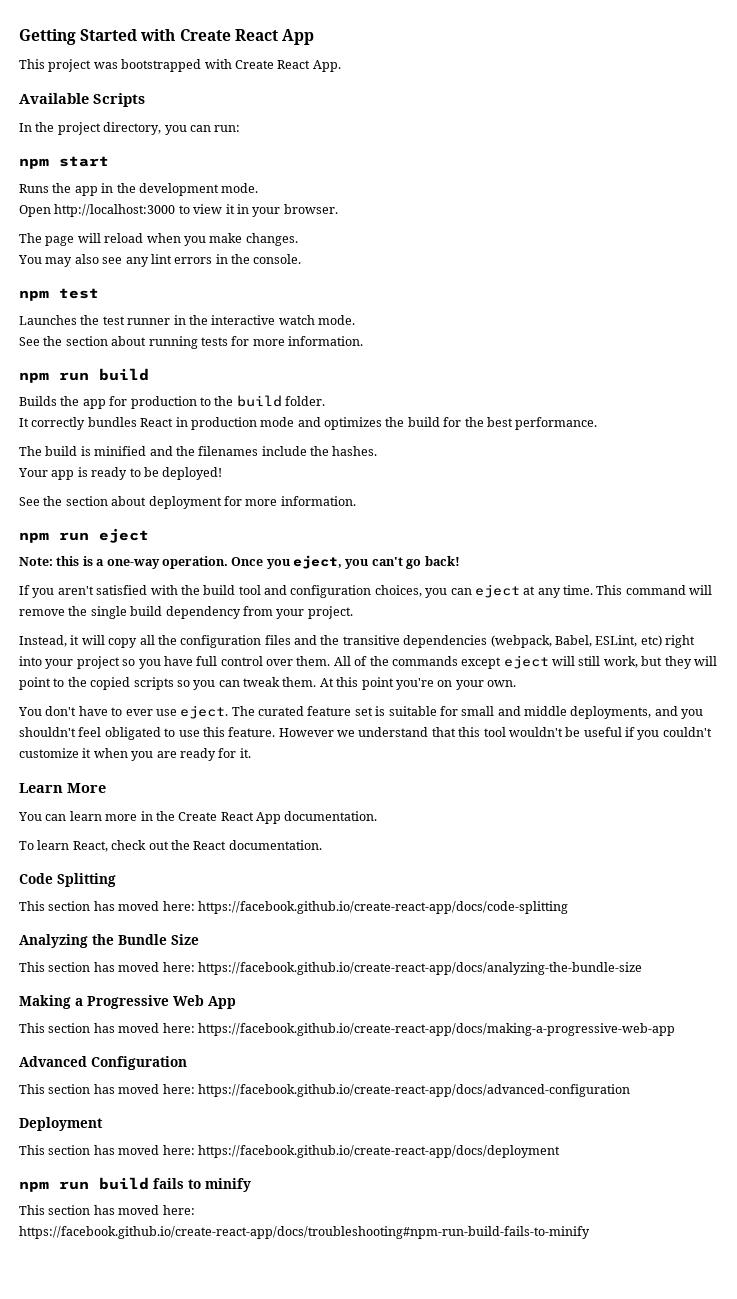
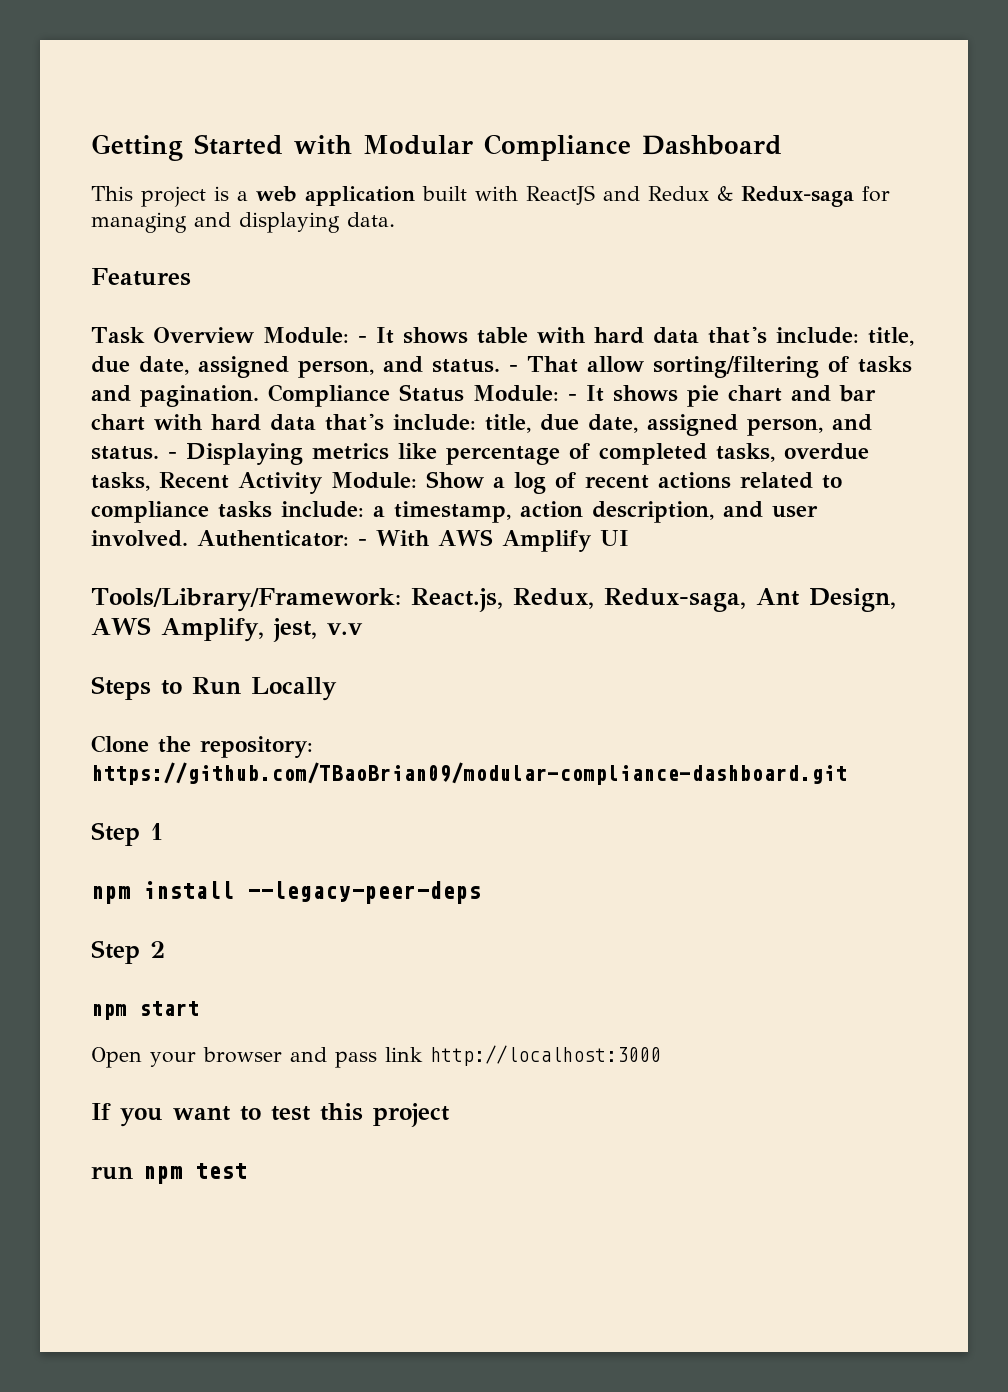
- Getting Started with Create React App
+ Getting Started with Modular Compliance Dashboard
- This project was bootstrapped with Create React App.
- Available Scripts
- In the project directory, you can run:
+ This project is a web application built with ReactJS and Redux & Redux-saga for managing and displaying data.
+ Features
+ Task Overview Module: - It shows table with hard data that's include: title, due date, assigned person, and status. - That allow sorting/filtering of tasks and pagination. Compliance Status Module: - It shows pie chart and bar chart with hard data that's include: title, due date, assigned person, and status. - Displaying metrics like percentage of completed tasks, overdue tasks, Recent Activity Module: Show a log of recent actions related to compliance tasks include: a timestamp, action description, and user involved. Authenticator: - With AWS Amplify UI
+ Tools/Library/Framework: React.js, Redux, Redux-saga, Ant Design, AWS Amplify, jest, v.v
+ Steps to Run Locally
+ Clone the repository: https://github.com/TBaoBrian09/modular-compliance-dashboard.git
+ Step 1
+ npm install --legacy-peer-deps
+ Step 2
  npm start
- Runs the app in the development mode.
- Open http://localhost:3000 to view it in your browser.
- The page will reload when you make changes.
- You may also see any lint errors in the console.
- npm test
- Launches the test runner in the interactive watch mode.
- See the section about running tests for more information.
- npm run build
- Builds the app for production to the build folder.
- It correctly bundles React in production mode and optimizes the build for the best performance.
- The build is minified and the filenames include the hashes.
- Your app is ready to be deployed!
- See the section about deployment for more information.
- npm run eject
- Note: this is a one-way operation. Once you eject, you can't go back!
- If you aren't satisfied with the build tool and configuration choices, you can eject at any time. This command will remove the single build dependency from your project.
- Instead, it will copy all the configuration files and the transitive dependencies (webpack, Babel, ESLint, etc) right into your project so you have full control over them. All of the commands except eject will still work, but they will point to the copied scripts so you can tweak them. At this point you're on your own.
- You don't have to ever use eject. The curated feature set is suitable for small and middle deployments, and you shouldn't feel obligated to use this feature. However we understand that this tool wouldn't be useful if you couldn't customize it when you are ready for it.
- Learn More
- You can learn more in the Create React App documentation.
- To learn React, check out the React documentation.
- Code Splitting
- This section has moved here: https://facebook.github.io/create-react-app/docs/code-splitting
- Analyzing the Bundle Size
- This section has moved here: https://facebook.github.io/create-react-app/docs/analyzing-the-bundle-size
- Making a Progressive Web App
- This section has moved here: https://facebook.github.io/create-react-app/docs/making-a-progressive-web-app
- Advanced Configuration
- This section has moved here: https://facebook.github.io/create-react-app/docs/advanced-configuration
- Deployment
- This section has moved here: https://facebook.github.io/create-react-app/docs/deployment
- npm run build fails to minify
- This section has moved here: https://facebook.github.io/create-react-app/docs/troubleshooting#npm-run-build-fails-to-minify
+ Open your browser and pass link http://localhost:3000
+ If you want to test this project
+ run npm test

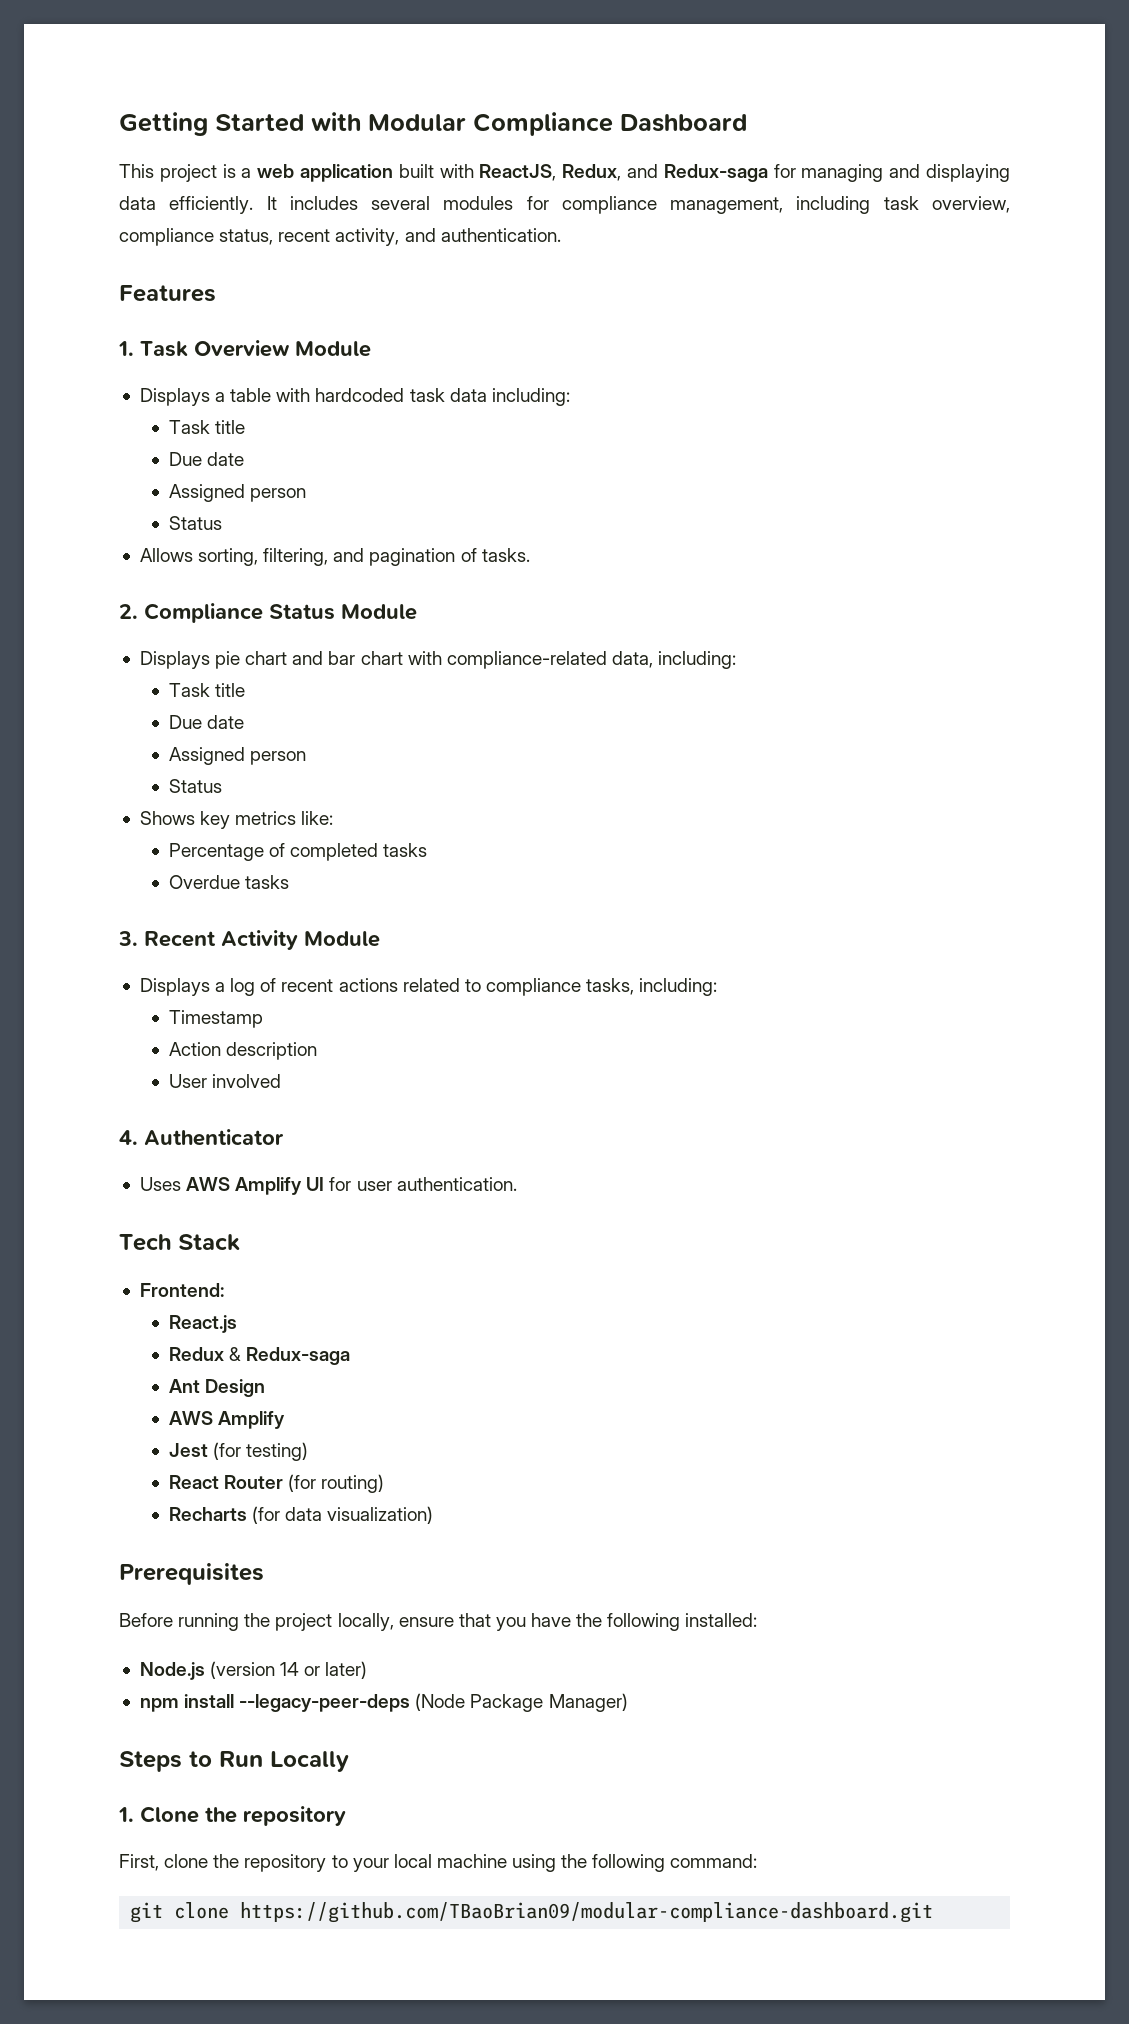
- This project is a web application built with ReactJS and Redux & Redux-saga for managing and displaying data.
+ This project is a web application built with ReactJS, Redux, and Redux-saga for managing and displaying data efficiently. It includes several modules for compliance management, including task overview, compliance status, recent activity, and authentication.
- Task Overview Module: - It shows table with hard data that's include: title, due date, assigned person, and status. - That allow sorting/filtering of tasks and pagination. Compliance Status Module: - It shows pie chart and bar chart with hard data that's include: title, due date, assigned person, and status. - Displaying metrics like percentage of completed tasks, overdue tasks, Recent Activity Module: Show a log of recent actions related to compliance tasks include: a timestamp, action description, and user involved. Authenticator: - With AWS Amplify UI
- Tools/Library/Framework: React.js, Redux, Redux-saga, Ant Design, AWS Amplify, jest, v.v
+ 1. Task Overview Module
+ Displays a table with hardcoded task data including:
+ Task title
+ Due date
+ Assigned person
+ Status
+ Allows sorting, filtering, and pagination of tasks.
+ 2. Compliance Status Module
+ Displays pie chart and bar chart with compliance-related data, including:
+ Task title
+ Due date
+ Assigned person
+ Status
+ Shows key metrics like:
+ Percentage of completed tasks
+ Overdue tasks
+ 3. Recent Activity Module
+ Displays a log of recent actions related to compliance tasks, including:
+ Timestamp
+ Action description
+ User involved
+ 4. Authenticator
+ Uses AWS Amplify UI for user authentication.
+ Tech Stack
+ Frontend:
+ React.js
+ Redux & Redux-saga
+ Ant Design
+ AWS Amplify
+ Jest (for testing)
+ React Router (for routing)
+ Recharts (for data visualization)
+ Prerequisites
+ Before running the project locally, ensure that you have the following installed:
+ Node.js (version 14 or later)
+ npm install --legacy-peer-deps (Node Package Manager)
- Clone the repository: https://github.com/TBaoBrian09/modular-compliance-dashboard.git
- Step 1
- npm install --legacy-peer-deps
- Step 2
- npm start
- Open your browser and pass link http://localhost:3000
- If you want to test this project
- run npm test
+ 1. Clone the repository
+ First, clone the repository to your local machine using the following command:
+ git clone https://github.com/TBaoBrian09/modular-compliance-dashboard.git

